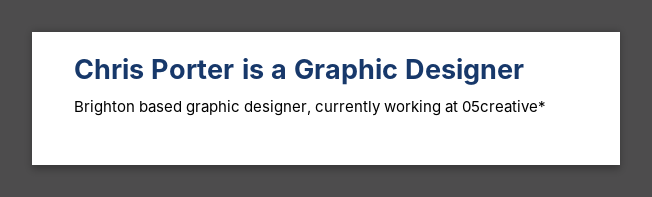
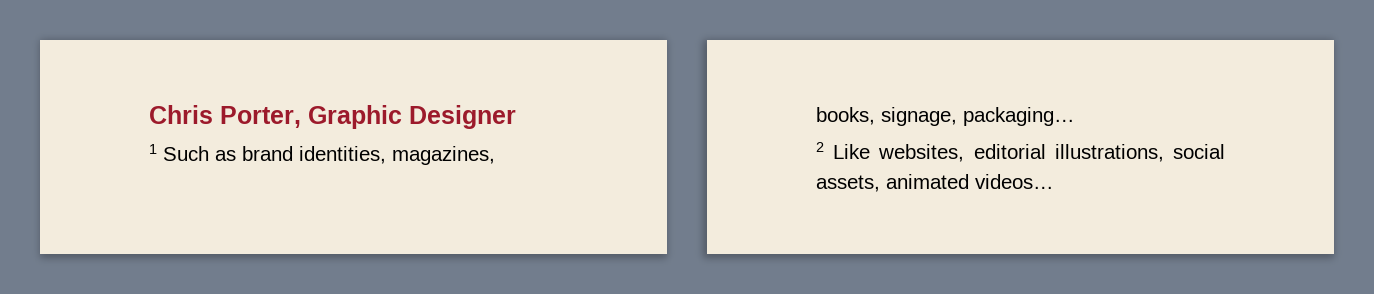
- Chris Porter is a Graphic Designer
+ Chris Porter, Graphic Designer
- Brighton based graphic designer, currently working at 05creative*
+ 1 Such as brand identities, magazines, books, signage, packaging…
+ 2 Like websites, editorial illustrations, social assets, animated videos…

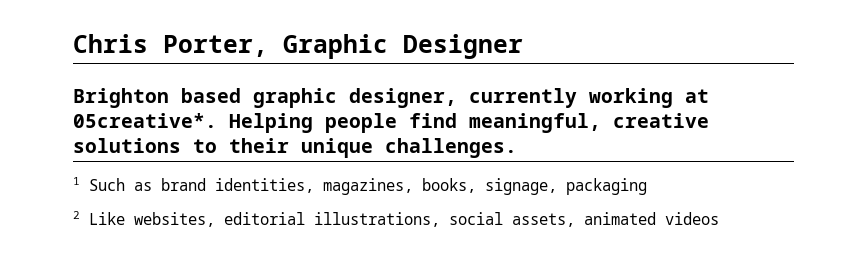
+ Brighton based graphic designer, currently working at 05creative*. Helping people find meaningful, creative solutions to their unique challenges.
- 1 Such as brand identities, magazines, books, signage, packaging…
+ 1 Such as brand identities, magazines, books, signage, packaging
- 2 Like websites, editorial illustrations, social assets, animated videos…
+ 2 Like websites, editorial illustrations, social assets, animated videos

